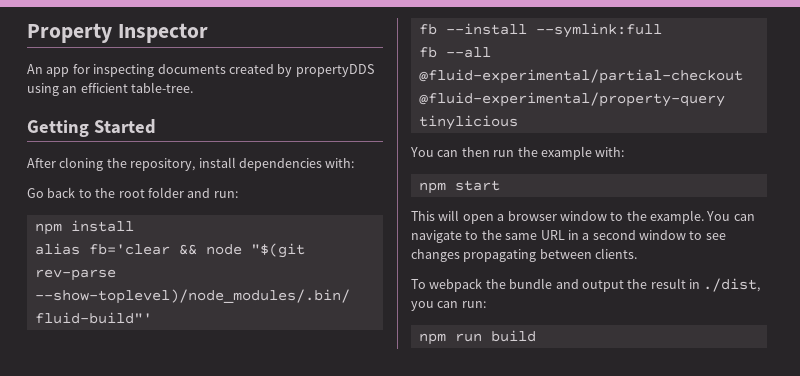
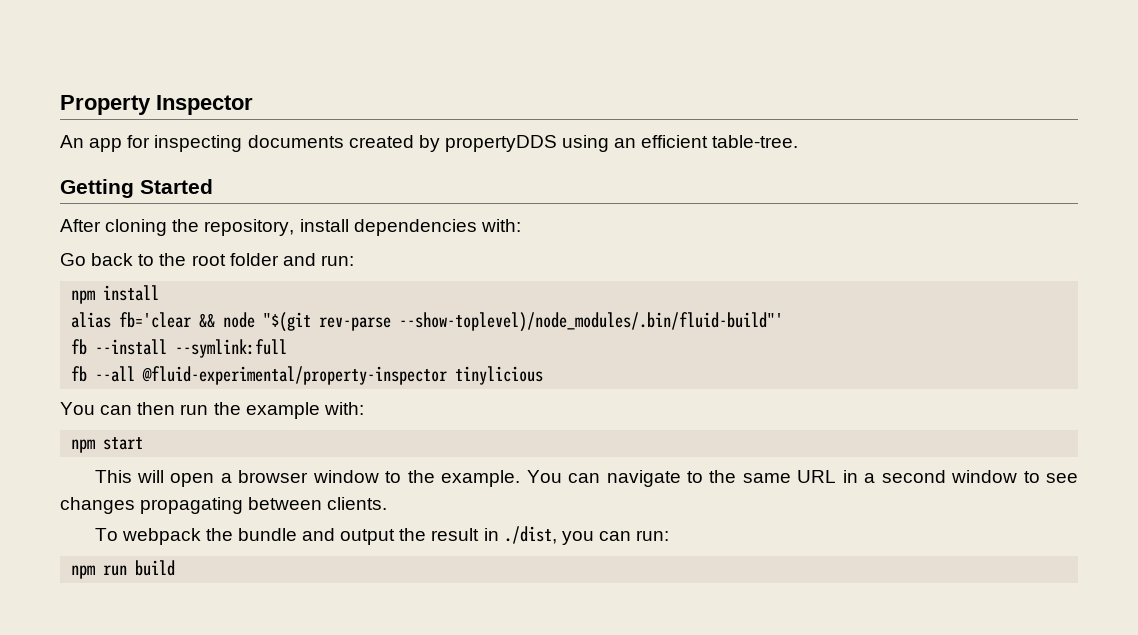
- fb --all @fluid-experimental/partial-checkout @fluid-experimental/property-query tinylicious
+ fb --all @fluid-experimental/property-inspector tinylicious

